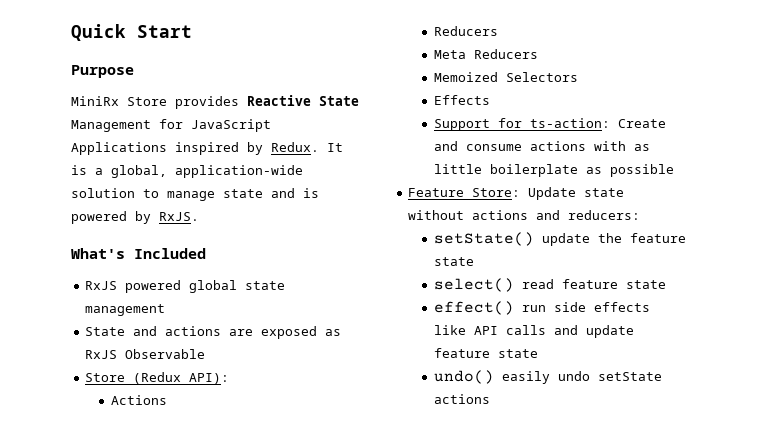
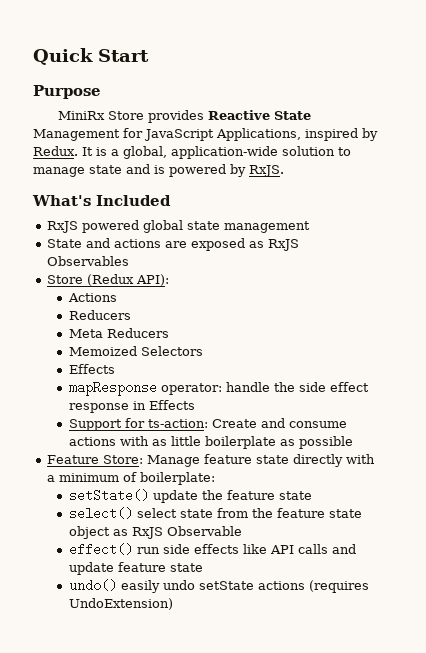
- MiniRx Store provides Reactive State Management for JavaScript Applications inspired by Redux.
+ MiniRx Store provides Reactive State Management for JavaScript Applications, inspired by Redux.
- State and actions are exposed as RxJS Observable
+ State and actions are exposed as RxJS Observables
+ mapResponse operator: handle the side effect response in Effects
- Feature Store: Update state without actions and reducers:
+ Feature Store: Manage feature state directly with a minimum of boilerplate:
- select() read feature state
+ select() select state from the feature state object as RxJS Observable
- undo() easily undo setState actions
+ undo() easily undo setState actions (requires UndoExtension)

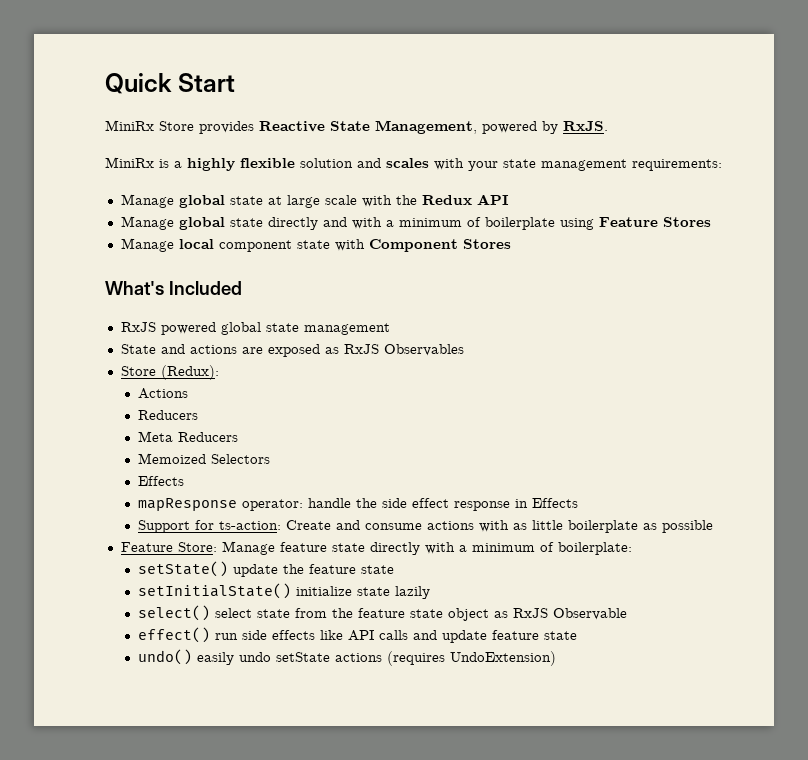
- Purpose
- MiniRx Store provides Reactive State Management for JavaScript Applications, inspired by Redux. It is a global, application-wide solution to manage state and is powered by RxJS.
+ MiniRx Store provides Reactive State Management, powered by RxJS.
+ MiniRx is a highly flexible solution and scales with your state management requirements:
+ Manage global state at large scale with the Redux API
+ Manage global state directly and with a minimum of boilerplate using Feature Stores
+ Manage local component state with Component Stores
- Store (Redux API):
+ Store (Redux):
+ setInitialState() initialize state lazily

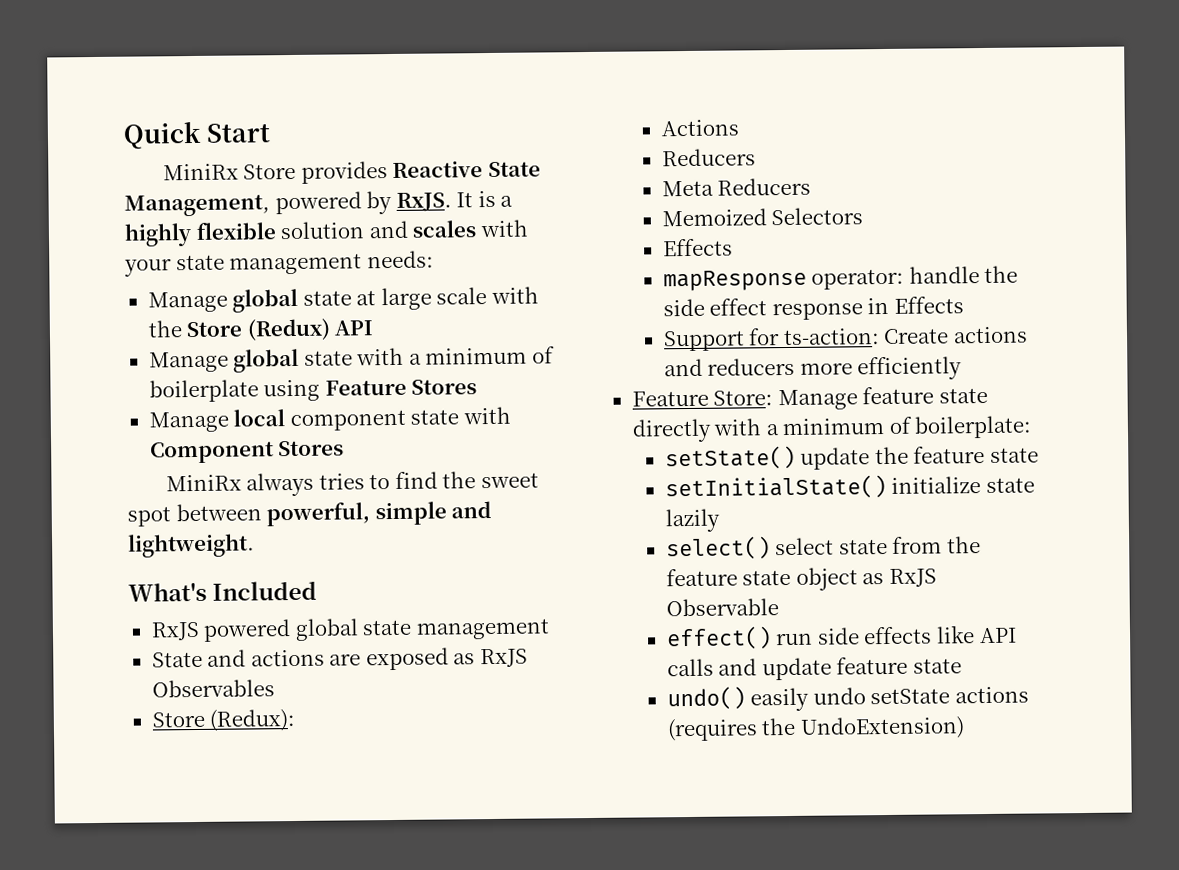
- MiniRx Store provides Reactive State Management, powered by RxJS.
- MiniRx is a highly flexible solution and scales with your state management requirements:
+ MiniRx Store provides Reactive State Management, powered by RxJS. It is a highly flexible solution and scales with your state management needs:
- Manage global state at large scale with the Redux API
+ Manage global state at large scale with the Store (Redux) API
- Manage global state directly and with a minimum of boilerplate using Feature Stores
+ Manage global state with a minimum of boilerplate using Feature Stores
+ MiniRx always tries to find the sweet spot between powerful, simple and lightweight.
- Support for ts-action: Create and consume actions with as little boilerplate as possible
+ Support for ts-action: Create actions and reducers more efficiently
- undo() easily undo setState actions (requires UndoExtension)
+ undo() easily undo setState actions (requires the UndoExtension)

